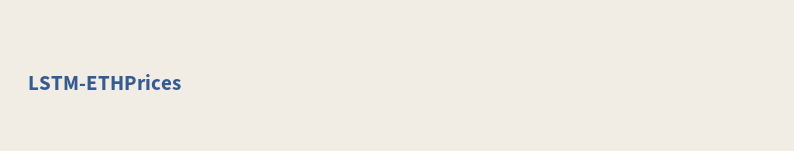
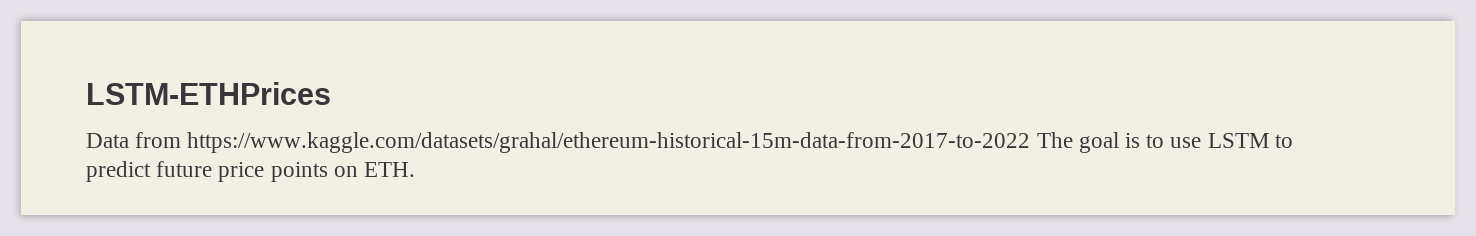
+ Data from https://www.kaggle.com/datasets/grahal/ethereum-historical-15m-data-from-2017-to-2022 The goal is to use LSTM to predict future price points on ETH.

